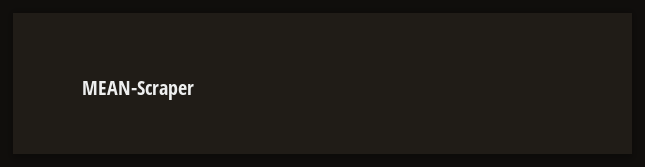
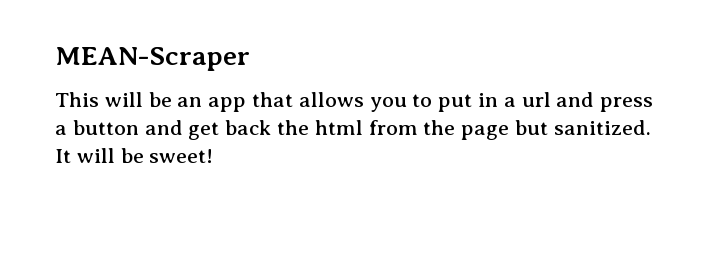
+ This will be an app that allows you to put in a url and press a button and get back the html from the page but sanitized. It will be sweet!

